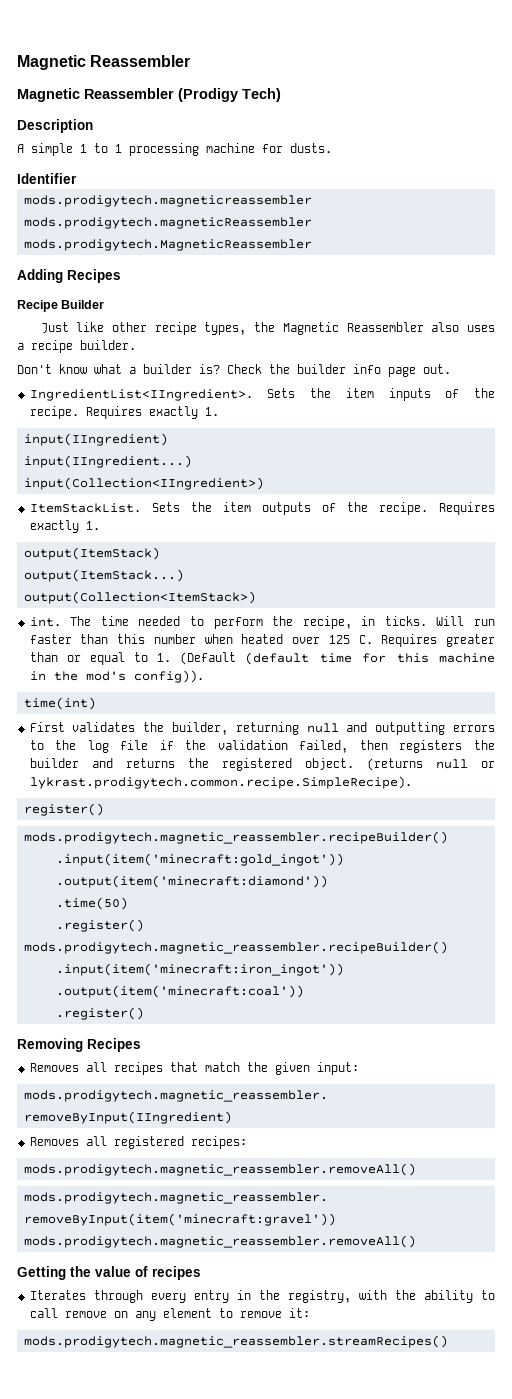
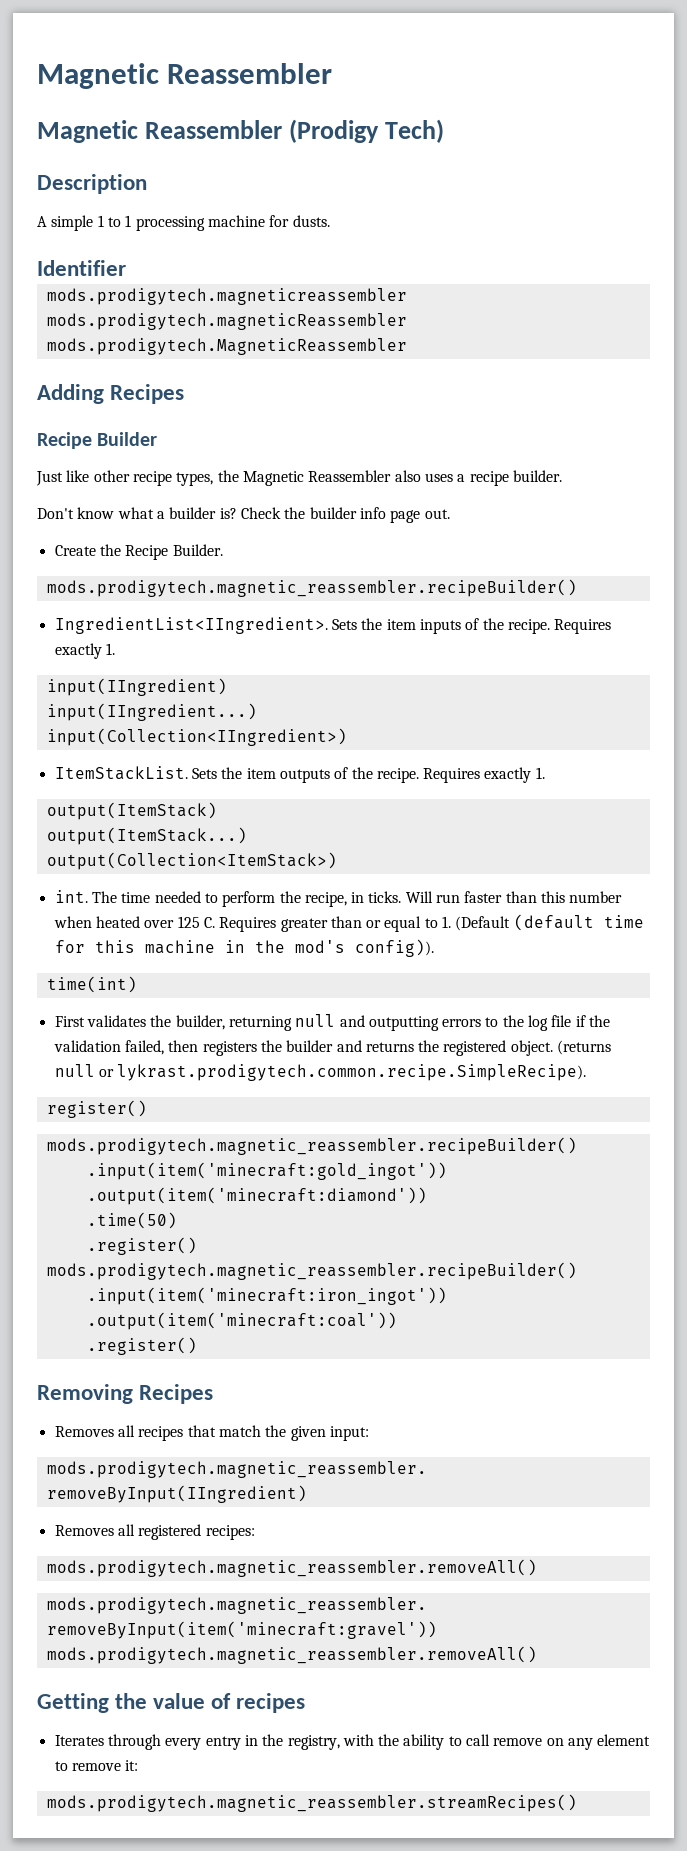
+ Create the Recipe Builder.
+ mods.prodigytech.magnetic_reassembler.recipeBuilder()

